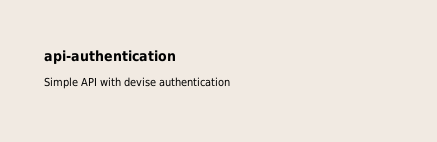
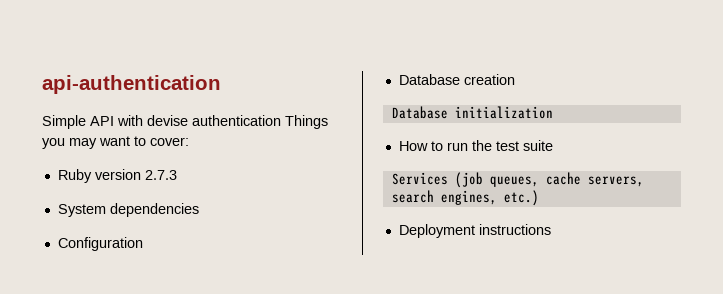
- Simple API with devise authentication
+ Simple API with devise authentication Things you may want to cover:
+ Ruby version 2.7.3
+ System dependencies
+ Configuration
+ Database creation
+ Database initialization
+ How to run the test suite
+ Services (job queues, cache servers, search engines, etc.)
+ Deployment instructions

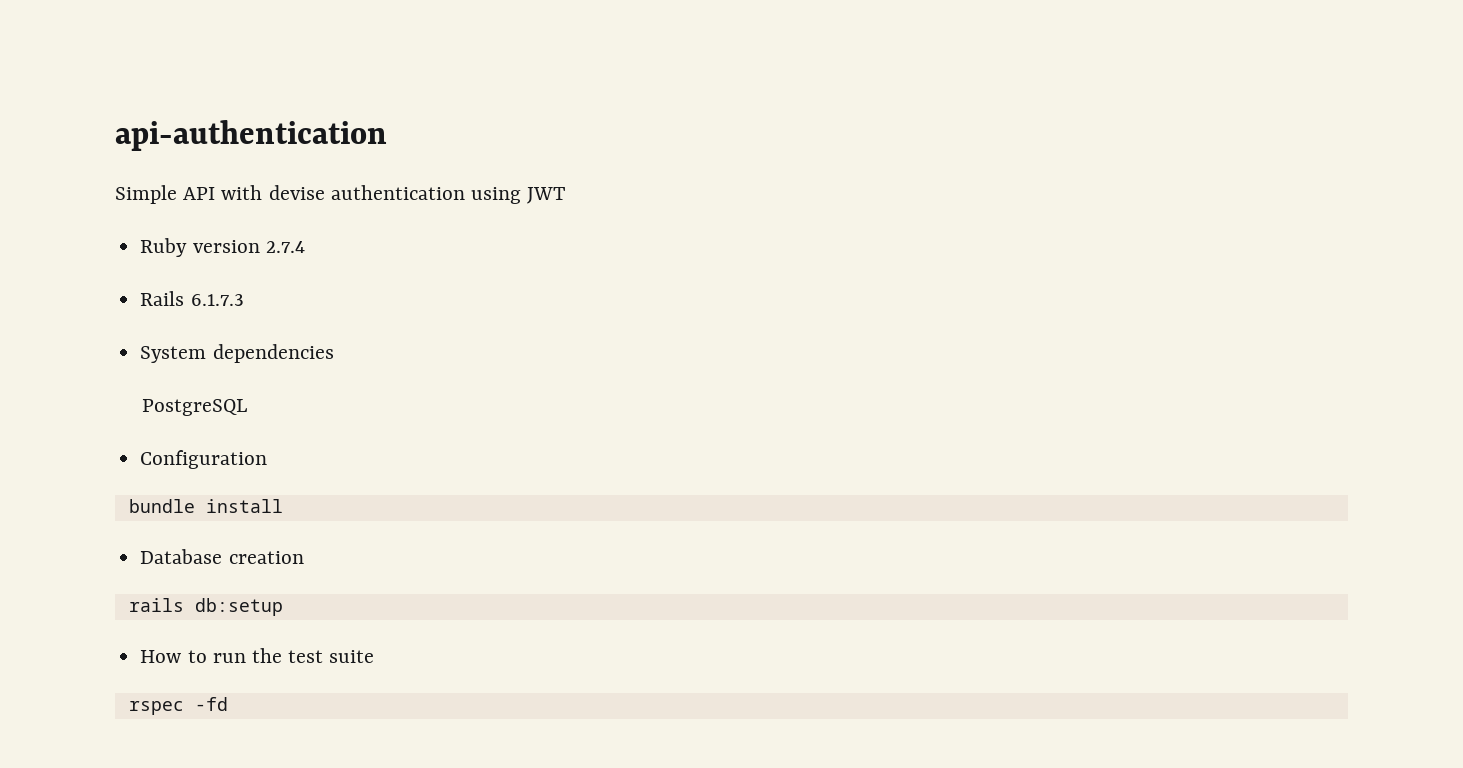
- Simple API with devise authentication Things you may want to cover:
+ Simple API with devise authentication using JWT
- Ruby version 2.7.3
+ Ruby version 2.7.4
+ Rails 6.1.7.3
+ PostgreSQL
+ bundle install
- Database initialization
+ rails db:setup
- Services (job queues, cache servers, search engines, etc.)
- Deployment instructions
+ rspec -fd

